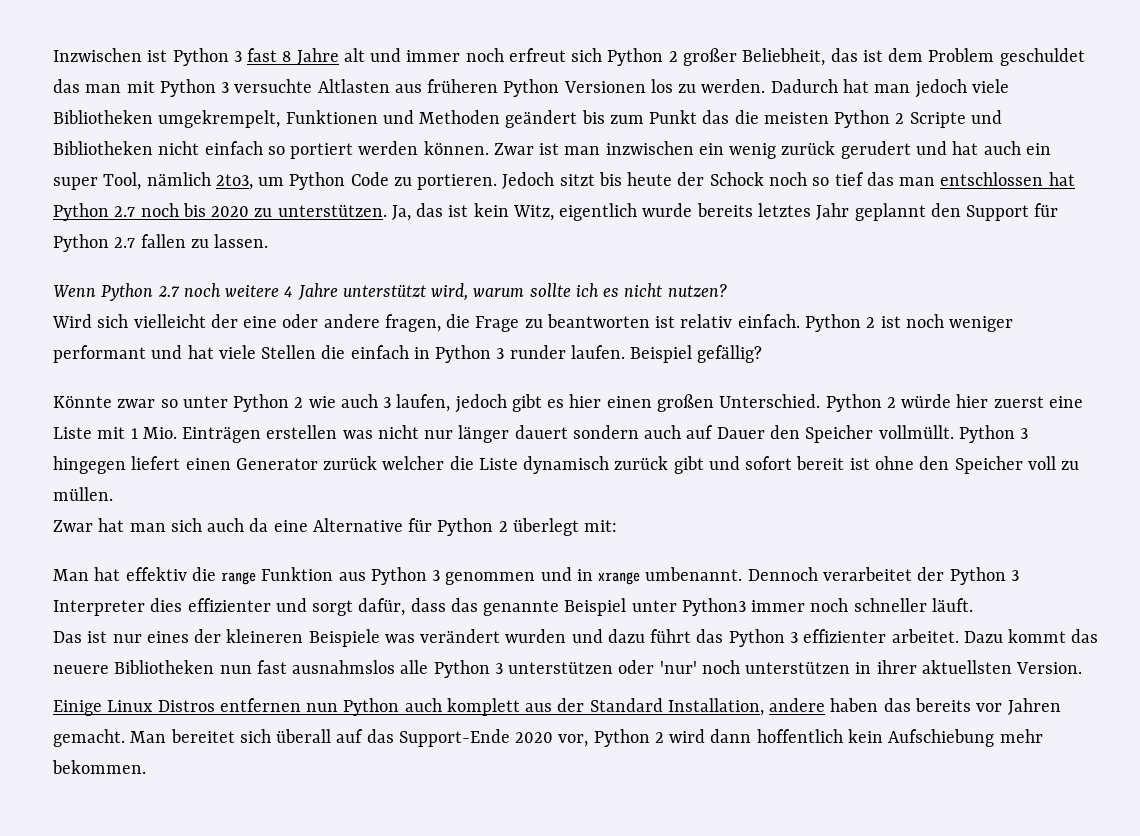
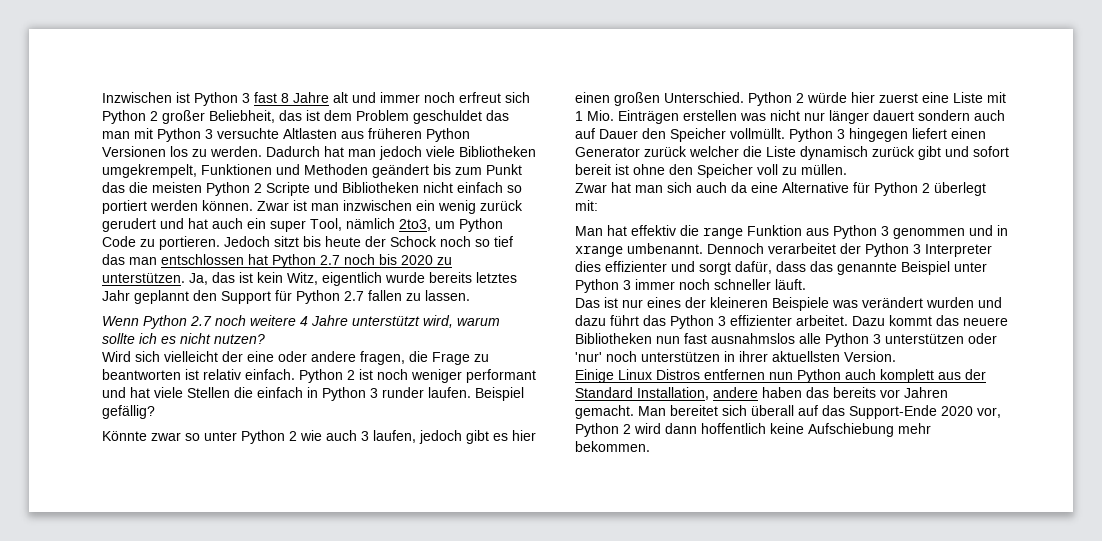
- Dennoch verarbeitet der Python 3 Interpreter dies effizienter und sorgt dafür, dass das genannte Beispiel unter Python3 immer noch schneller läuft.
+ Dennoch verarbeitet der Python 3 Interpreter dies effizienter und sorgt dafür, dass das genannte Beispiel unter Python 3 immer noch schneller läuft.
- Man bereitet sich überall auf das Support-Ende 2020 vor, Python 2 wird dann hoffentlich kein Aufschiebung mehr bekommen.
+ Man bereitet sich überall auf das Support-Ende 2020 vor, Python 2 wird dann hoffentlich keine Aufschiebung mehr bekommen.

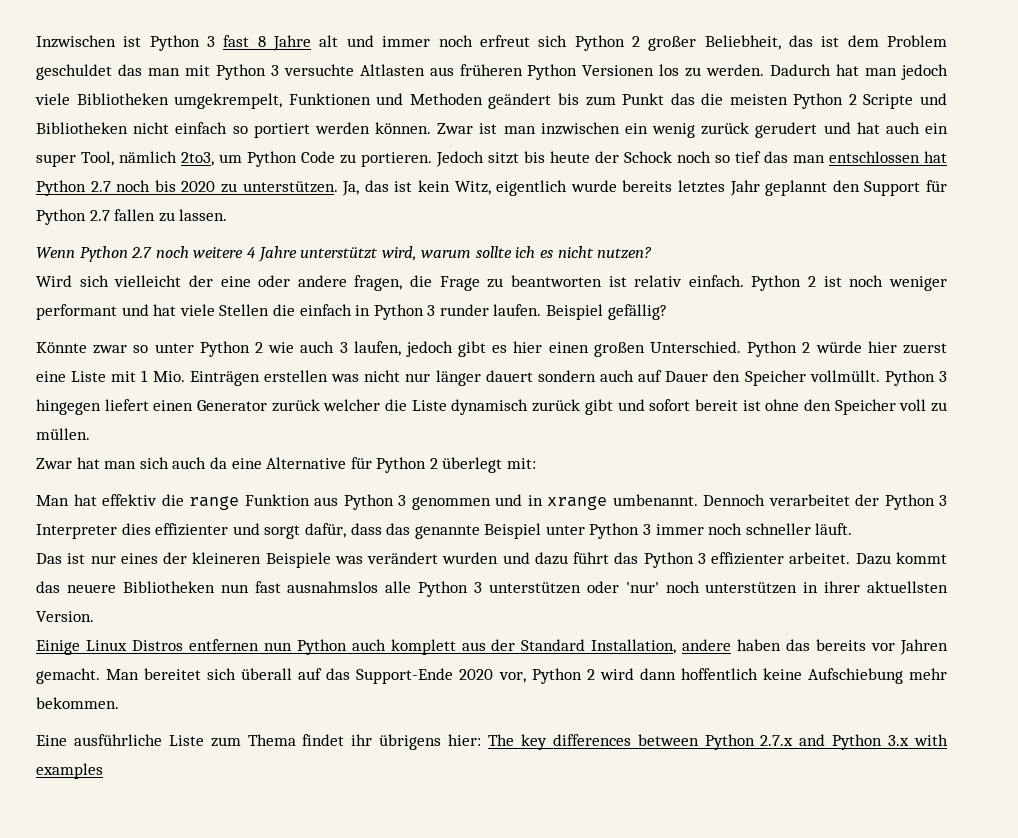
+ Eine ausführliche Liste zum Thema findet ihr übrigens hier: The key differences between Python 2.7.x and Python 3.x with examples

